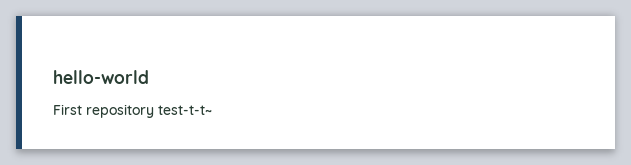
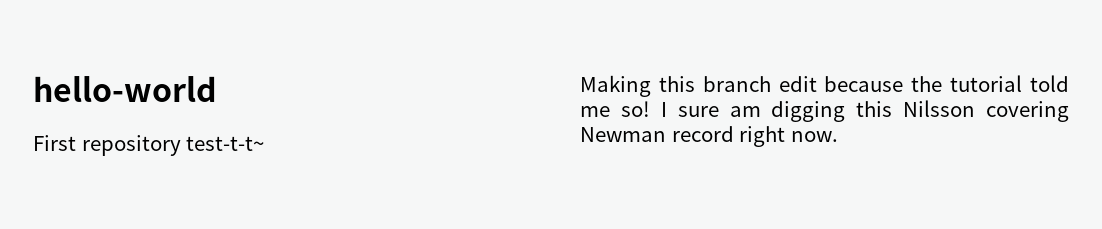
+ Making this branch edit because the tutorial told me so! I sure am digging this Nilsson covering Newman record right now.

